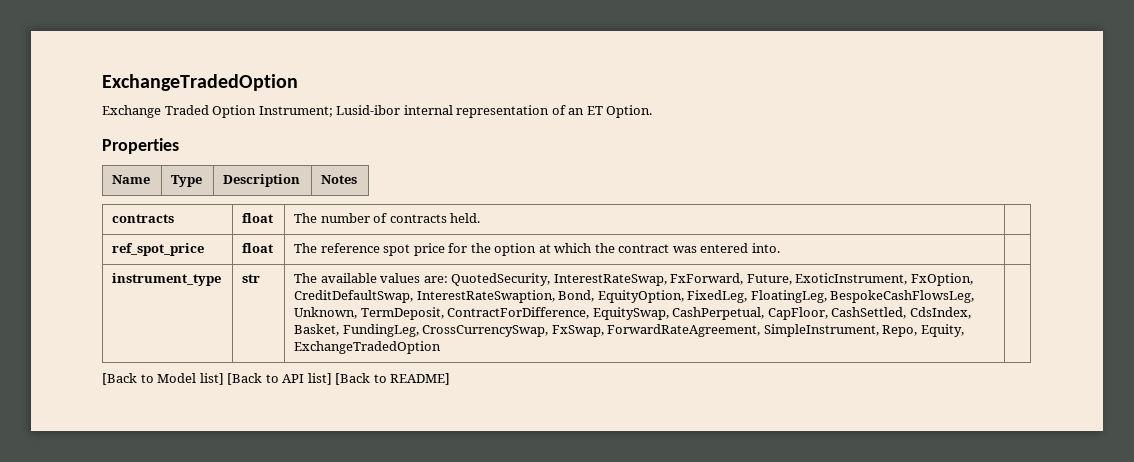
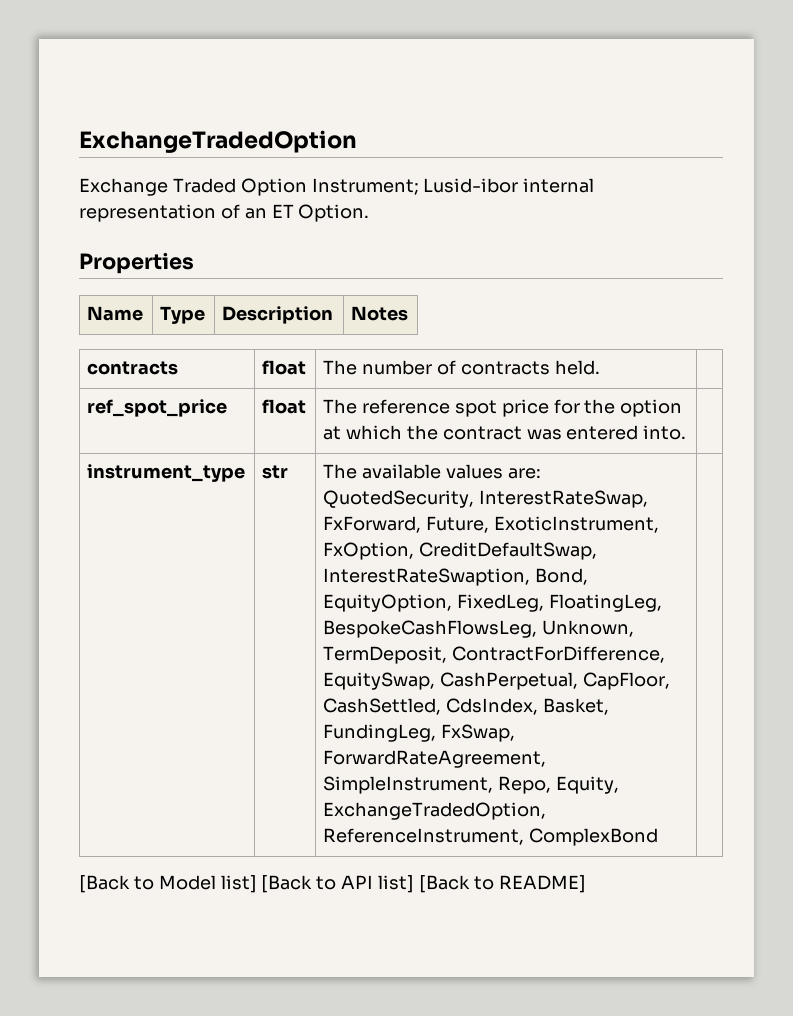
- instrument_type | str | The available values are: QuotedSecurity, InterestRateSwap, FxForward, Future, ExoticInstrument, FxOption, CreditDefaultSwap, InterestRateSwaption, Bond, EquityOption, FixedLeg, FloatingLeg, BespokeCashFlowsLeg, Unknown, TermDeposit, ContractForDifference, EquitySwap, CashPerpetual, CapFloor, CashSettled, CdsIndex, Basket, FundingLeg, CrossCurrencySwap, FxSwap, ForwardRateAgreement, SimpleInstrument, Repo, Equity, ExchangeTradedOption |
+ instrument_type | str | The available values are: QuotedSecurity, InterestRateSwap, FxForward, Future, ExoticInstrument, FxOption, CreditDefaultSwap, InterestRateSwaption, Bond, EquityOption, FixedLeg, FloatingLeg, BespokeCashFlowsLeg, Unknown, TermDeposit, ContractForDifference, EquitySwap, CashPerpetual, CapFloor, CashSettled, CdsIndex, Basket, FundingLeg, FxSwap, ForwardRateAgreement, SimpleInstrument, Repo, Equity, ExchangeTradedOption, ReferenceInstrument, ComplexBond |

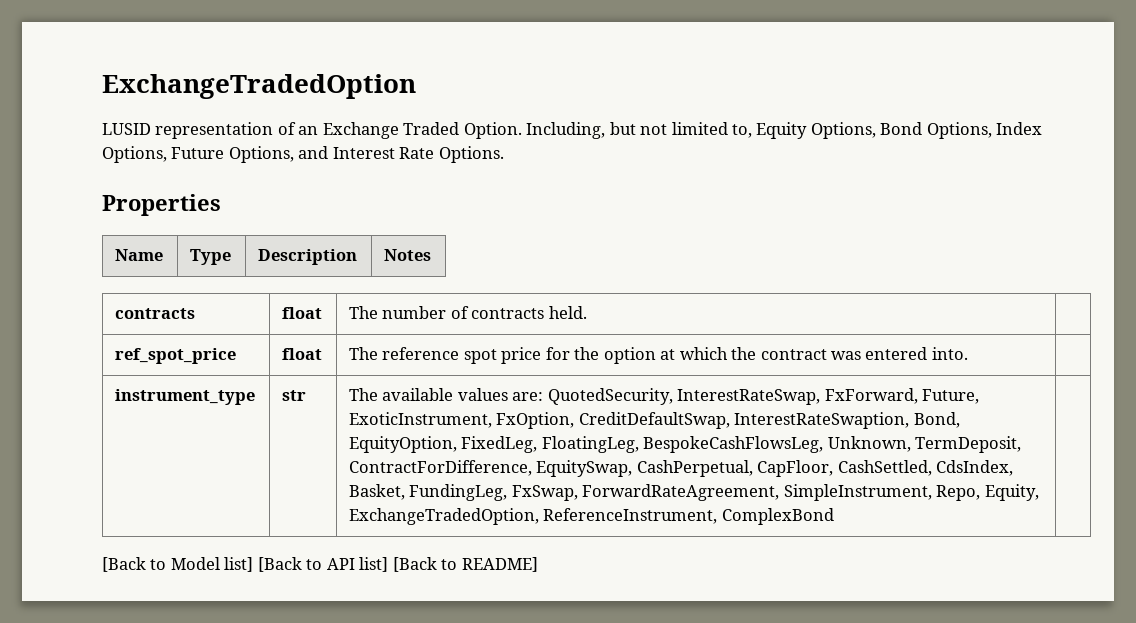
- Exchange Traded Option Instrument; Lusid-ibor internal representation of an ET Option.
+ LUSID representation of an Exchange Traded Option. Including, but not limited to, Equity Options, Bond Options, Index Options, Future Options, and Interest Rate Options.

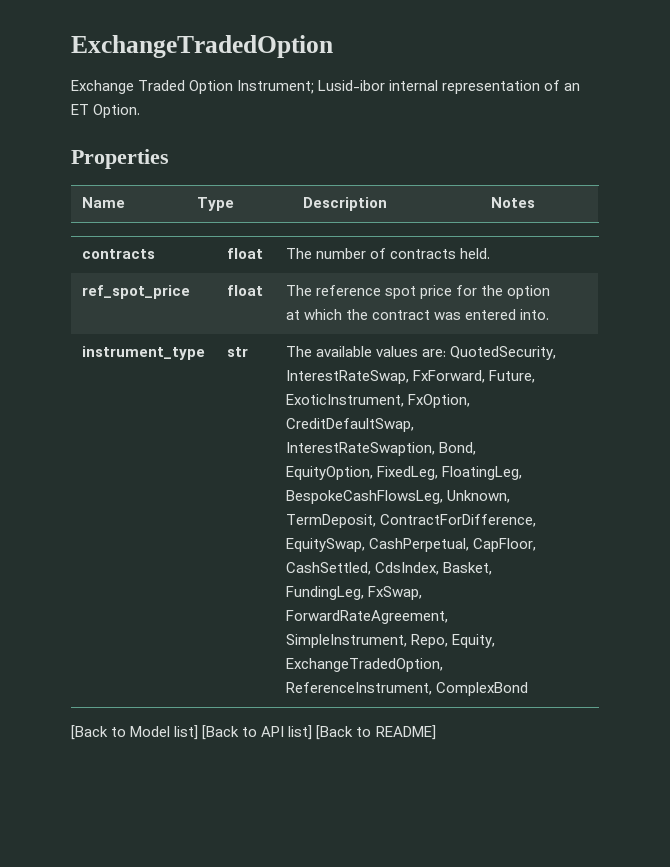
- LUSID representation of an Exchange Traded Option. Including, but not limited to, Equity Options, Bond Options, Index Options, Future Options, and Interest Rate Options.
+ Exchange Traded Option Instrument; Lusid-ibor internal representation of an ET Option.

